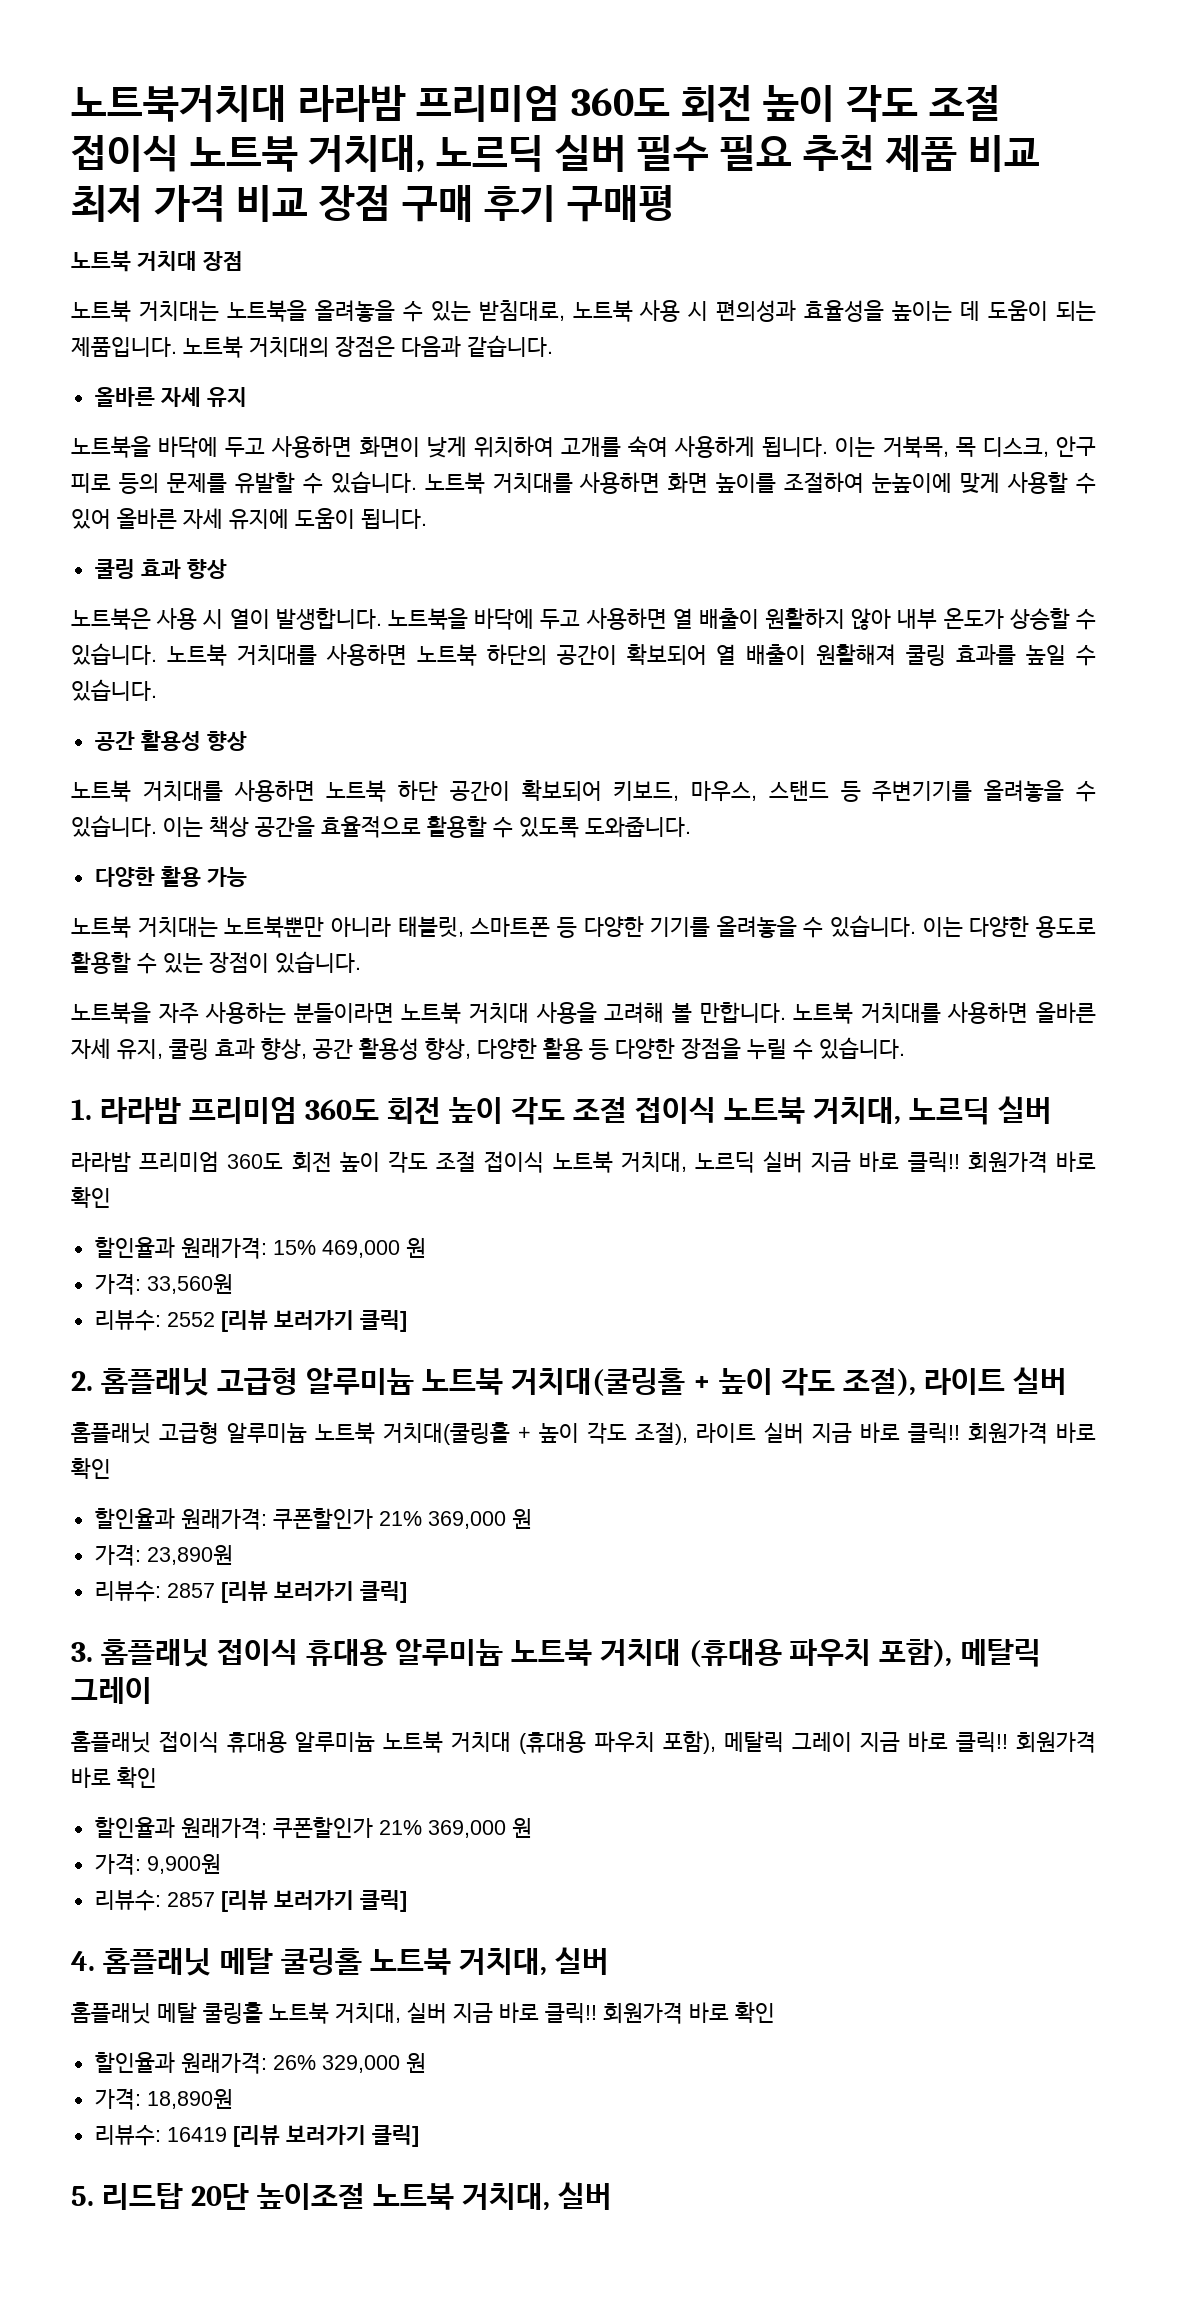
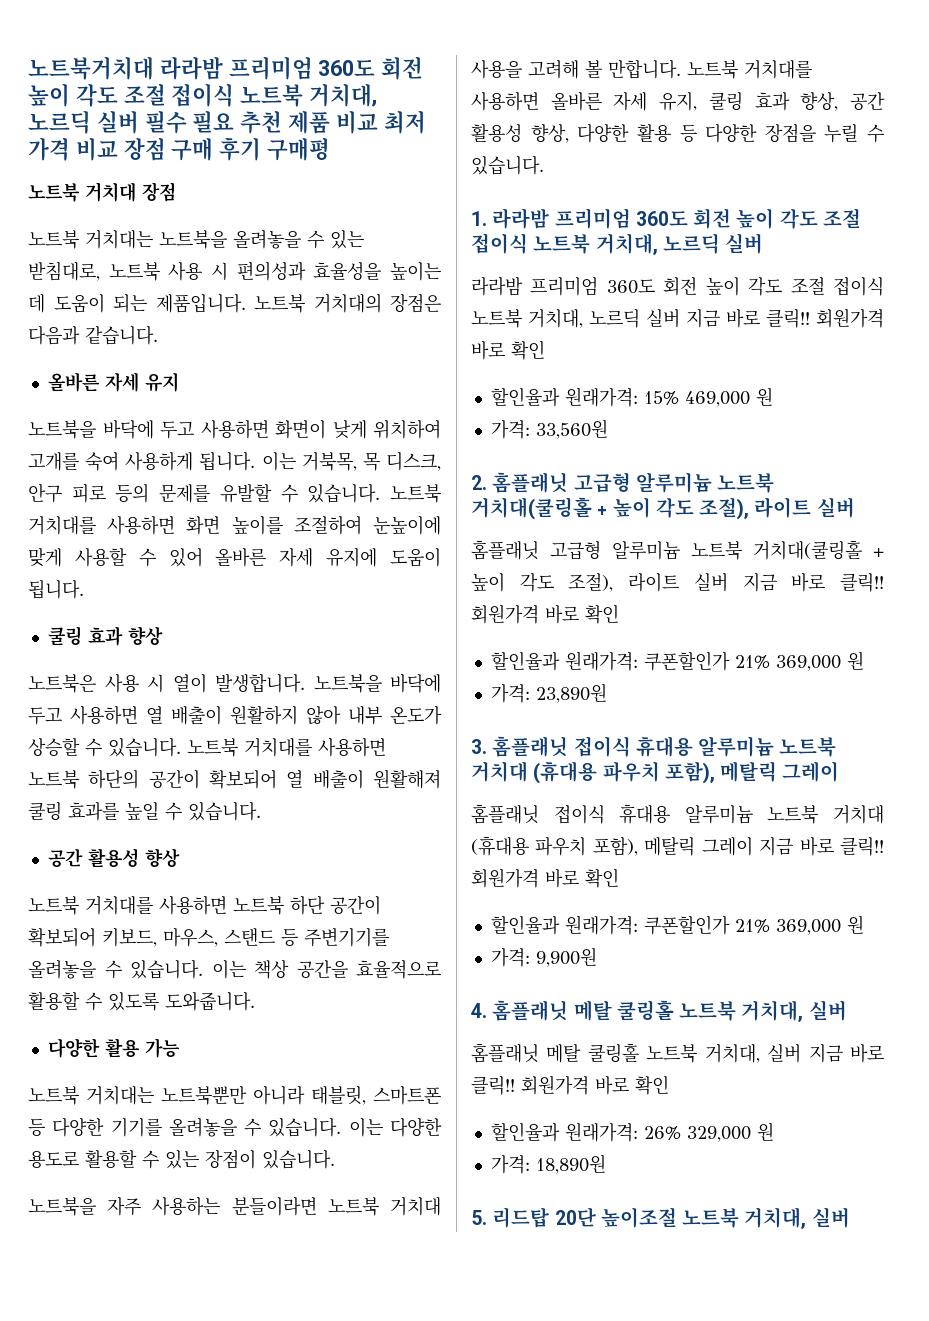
- 리뷰수: 2552 [리뷰 보러가기 클릭]
  가격: 23,890원
- 리뷰수: 2857 [리뷰 보러가기 클릭]
  가격: 9,900원
- 리뷰수: 2857 [리뷰 보러가기 클릭]
- 리뷰수: 16419 [리뷰 보러가기 클릭]

